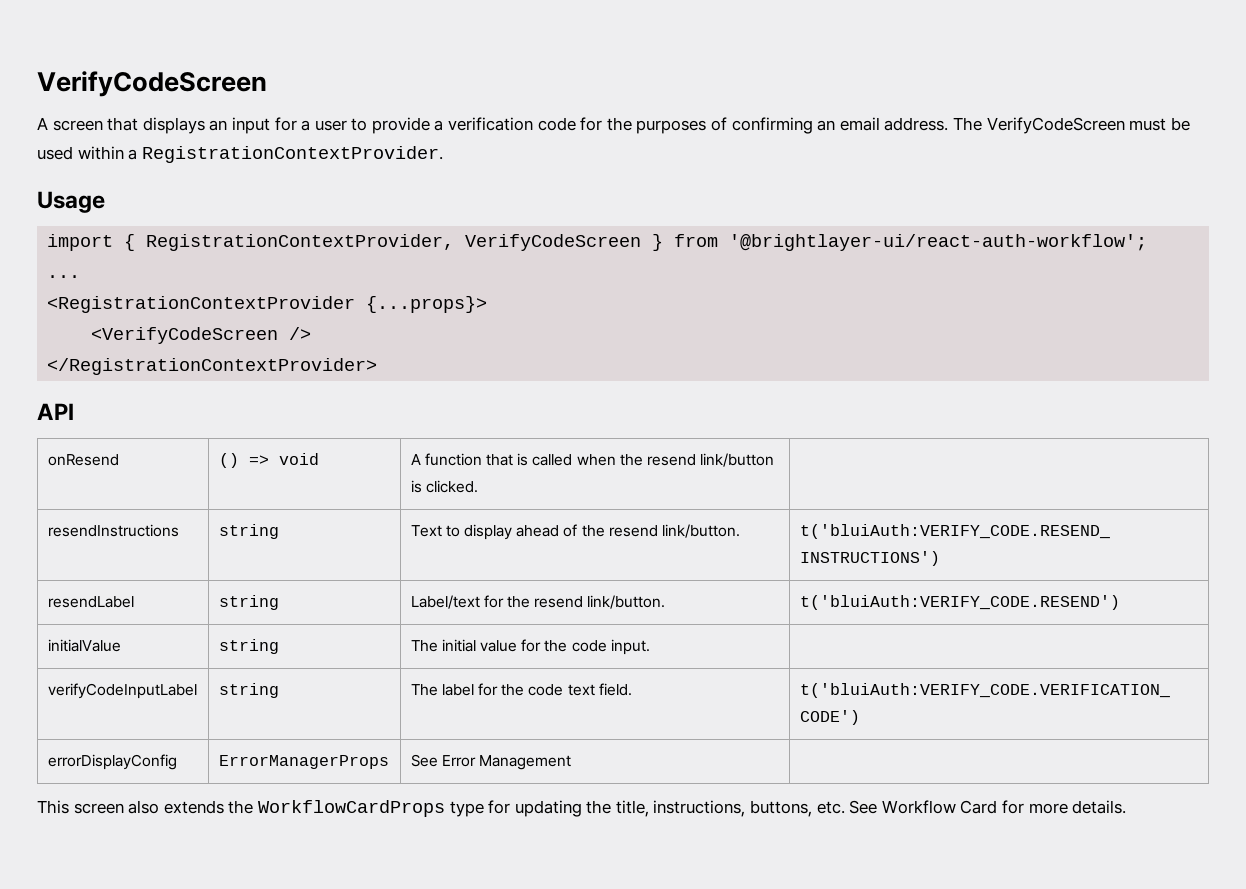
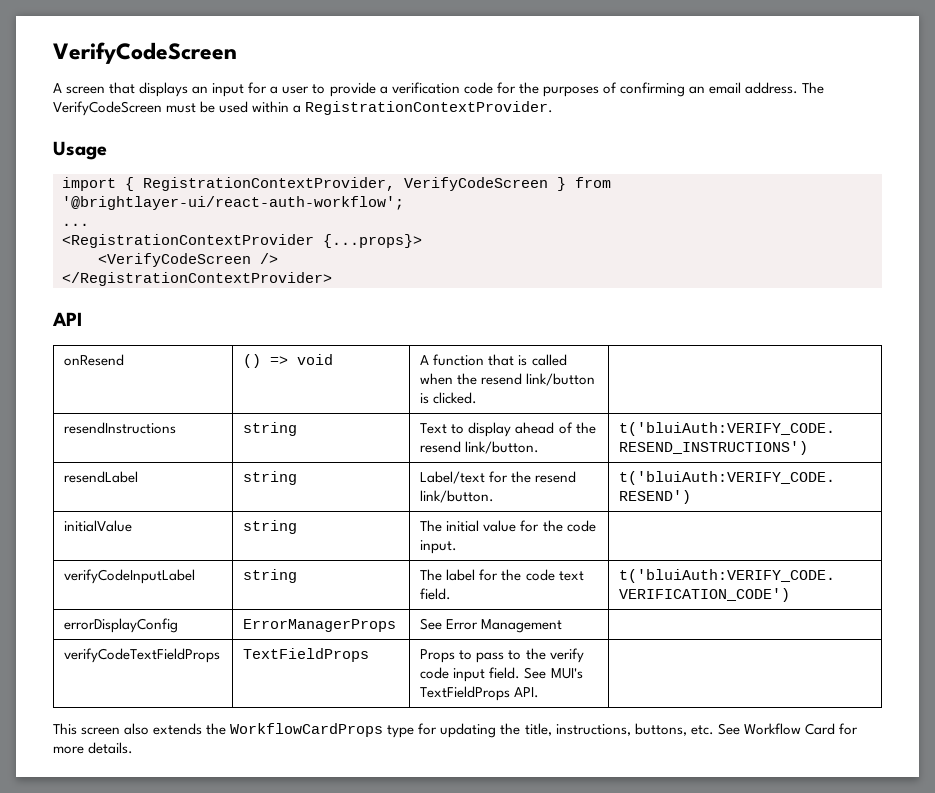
+ verifyCodeTextFieldProps | TextFieldProps | Props to pass to the verify code input field. See MUI's TextFieldProps API. |

